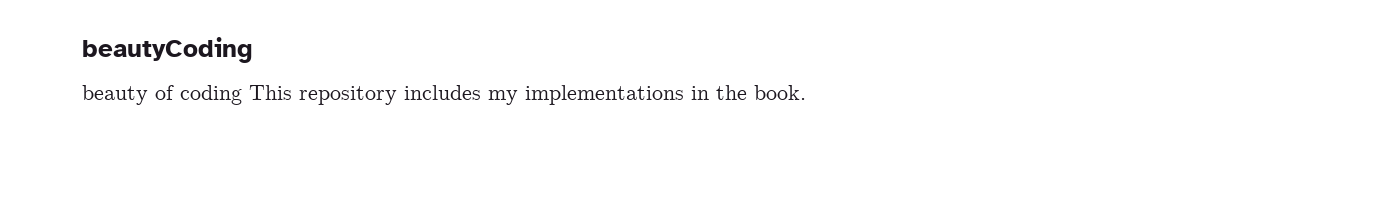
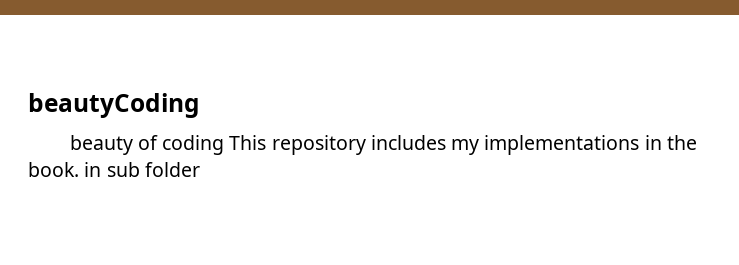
- beauty of coding This repository includes my implementations in the book.
+ beauty of coding This repository includes my implementations in the book. in sub folder

